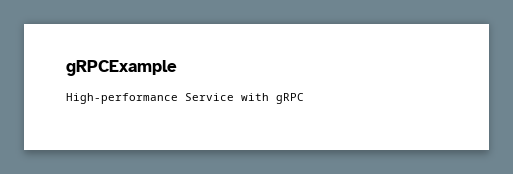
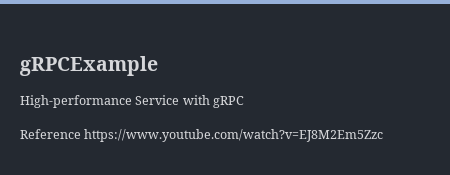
+ Reference https://www.youtube.com/watch?v=EJ8M2Em5Zzc

